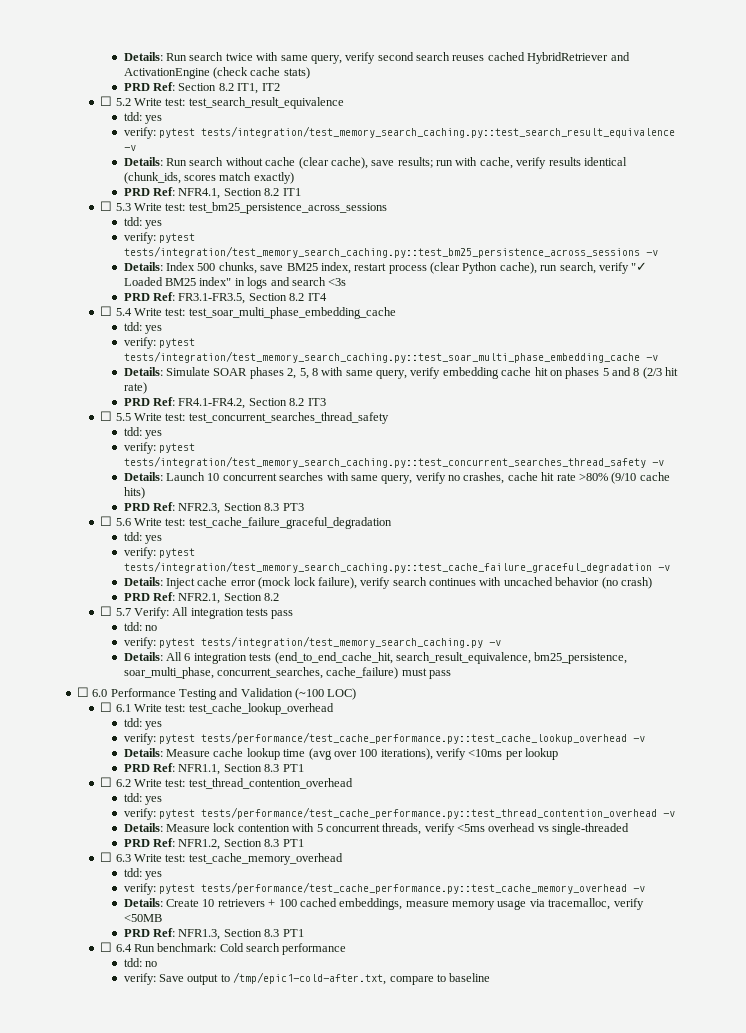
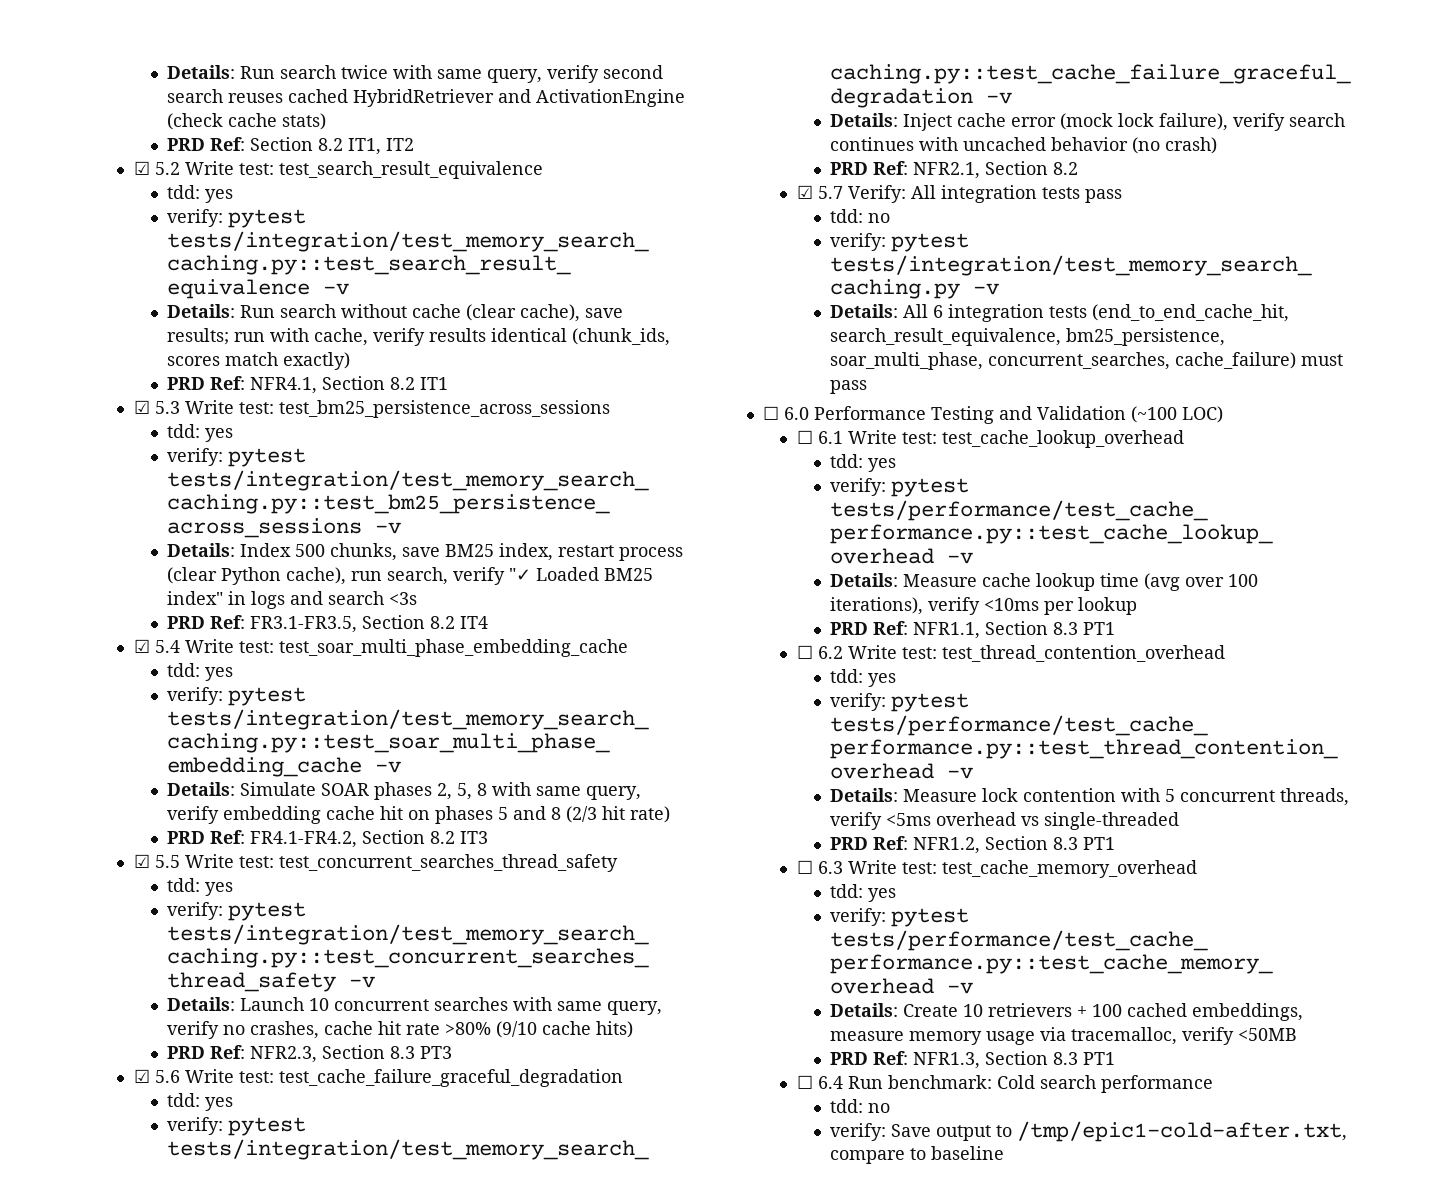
- ☐ 5.2 Write test: test_search_result_equivalence
+ ☑ 5.2 Write test: test_search_result_equivalence
- ☐ 5.3 Write test: test_bm25_persistence_across_sessions
+ ☑ 5.3 Write test: test_bm25_persistence_across_sessions
- ☐ 5.4 Write test: test_soar_multi_phase_embedding_cache
+ ☑ 5.4 Write test: test_soar_multi_phase_embedding_cache
- ☐ 5.5 Write test: test_concurrent_searches_thread_safety
+ ☑ 5.5 Write test: test_concurrent_searches_thread_safety
- ☐ 5.6 Write test: test_cache_failure_graceful_degradation
+ ☑ 5.6 Write test: test_cache_failure_graceful_degradation
- ☐ 5.7 Verify: All integration tests pass
+ ☑ 5.7 Verify: All integration tests pass

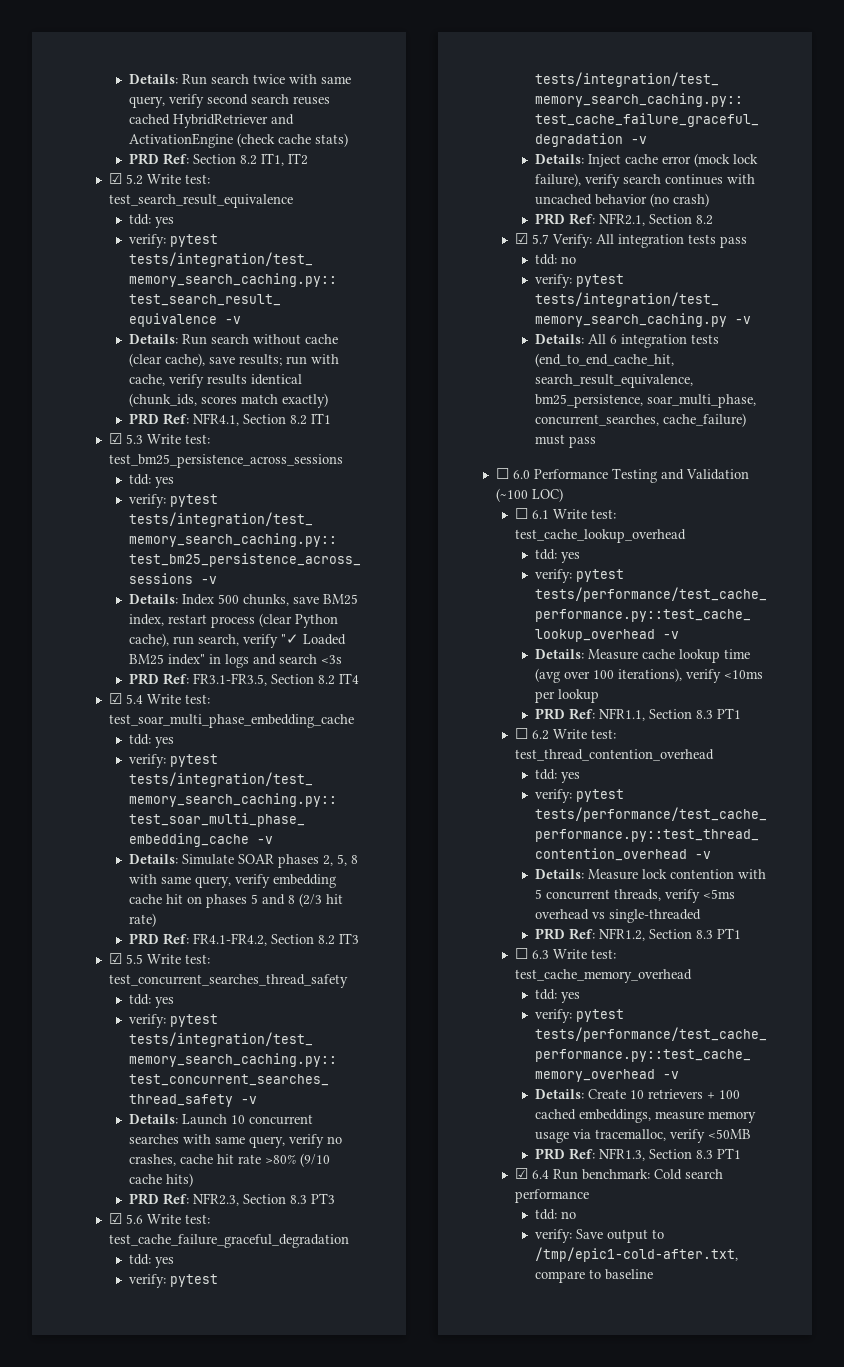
- ☐ 6.4 Run benchmark: Cold search performance
+ ☑ 6.4 Run benchmark: Cold search performance

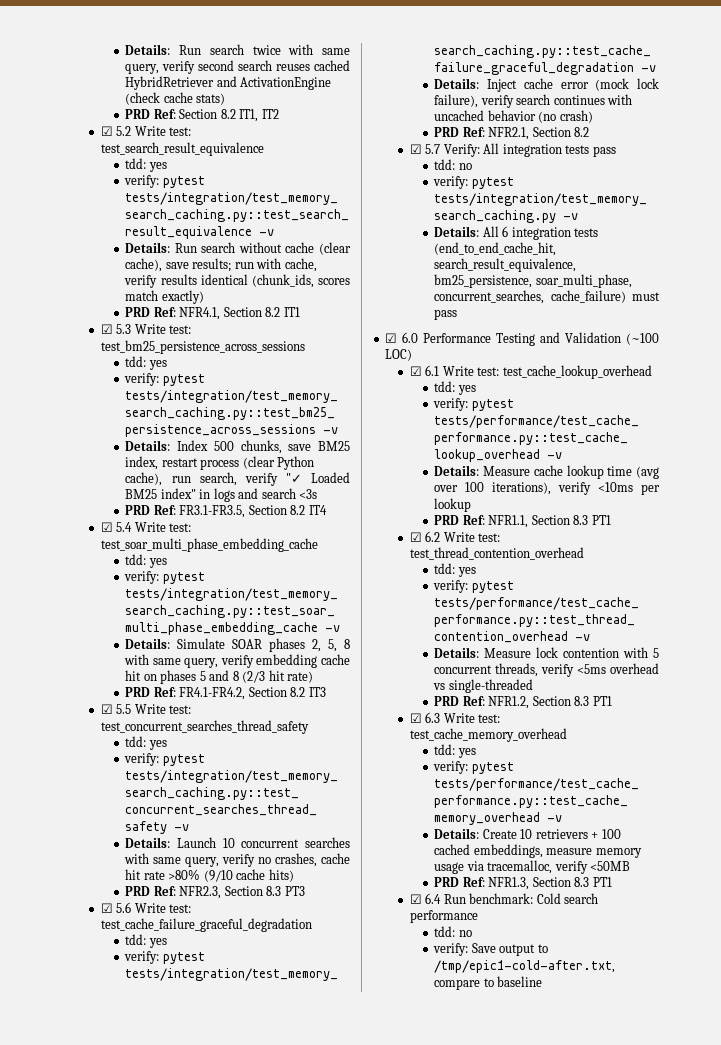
- ☐ 6.0 Performance Testing and Validation (~100 LOC)
+ ☑ 6.0 Performance Testing and Validation (~100 LOC)
- ☐ 6.1 Write test: test_cache_lookup_overhead
+ ☑ 6.1 Write test: test_cache_lookup_overhead
- ☐ 6.2 Write test: test_thread_contention_overhead
+ ☑ 6.2 Write test: test_thread_contention_overhead
- ☐ 6.3 Write test: test_cache_memory_overhead
+ ☑ 6.3 Write test: test_cache_memory_overhead

